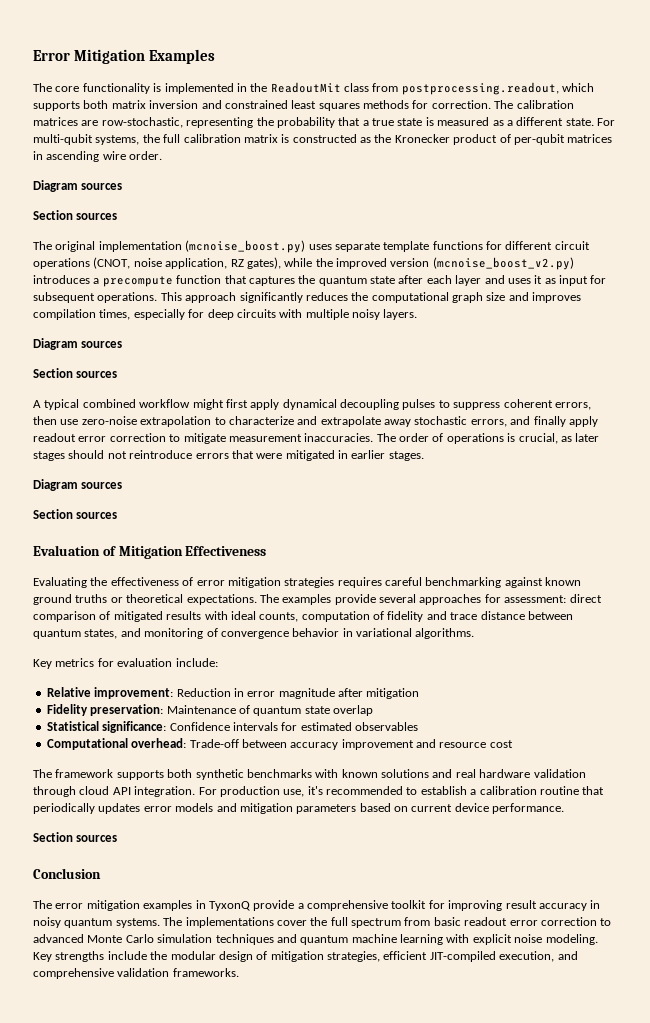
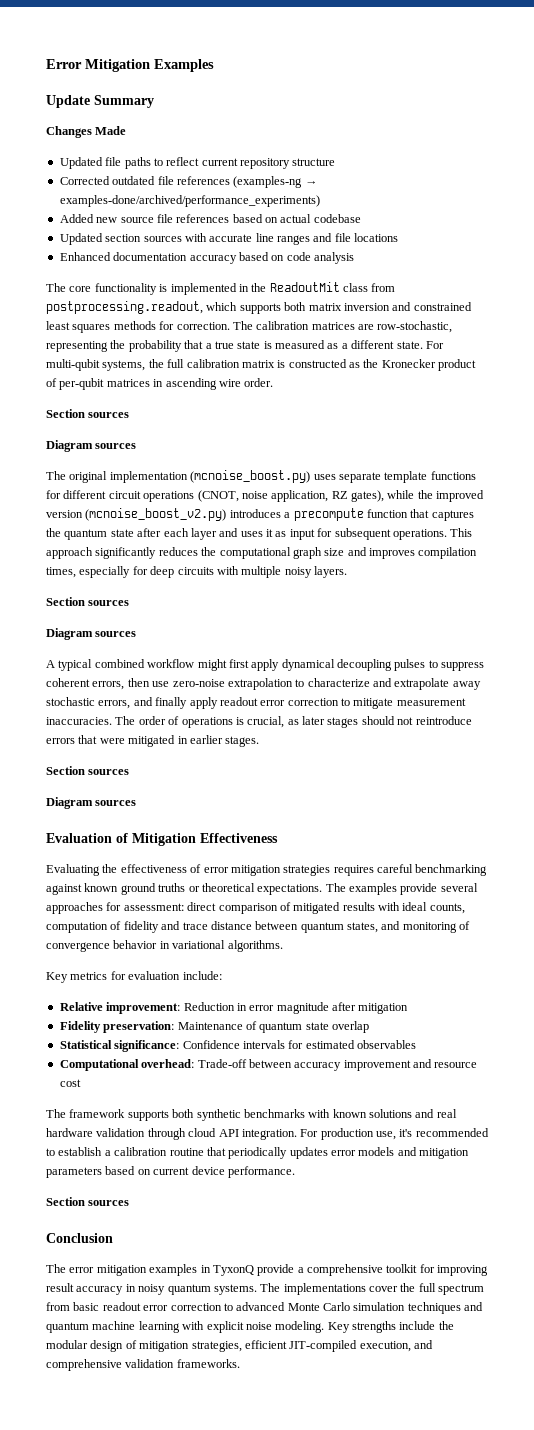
+ Update Summary
+ Changes Made
+ Updated file paths to reflect current repository structure
+ Corrected outdated file references (examples-ng → examples-done/archived/performance_experiments)
+ Added new source file references based on actual codebase
+ Updated section sources with accurate line ranges and file locations
+ Enhanced documentation accuracy based on code analysis
  For multi-qubit systems, the full calibration matrix is constructed as the Kronecker product of per-qubit matrices in ascending wire order.
+ Section sources
  Diagram sources
- Section sources
  This approach significantly reduces the computational graph size and improves compilation times, especially for deep circuits with multiple noisy layers.
+ Section sources
  Diagram sources
- Section sources
  The order of operations is crucial, as later stages should not reintroduce errors that were mitigated in earlier stages.
+ Section sources
  Diagram sources
- Section sources

